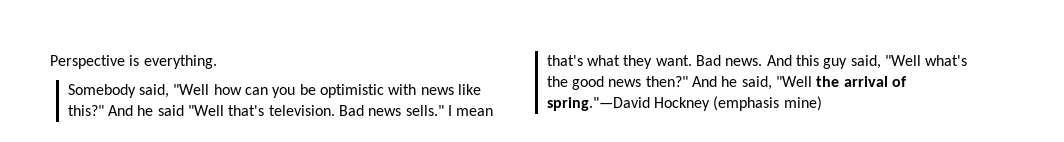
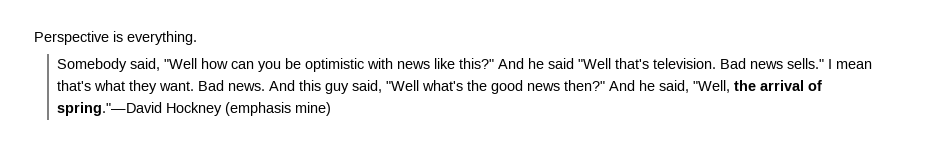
- And he said, "Well the arrival of spring."—David Hockney (emphasis mine)
+ And he said, "Well, the arrival of spring."—David Hockney (emphasis mine)

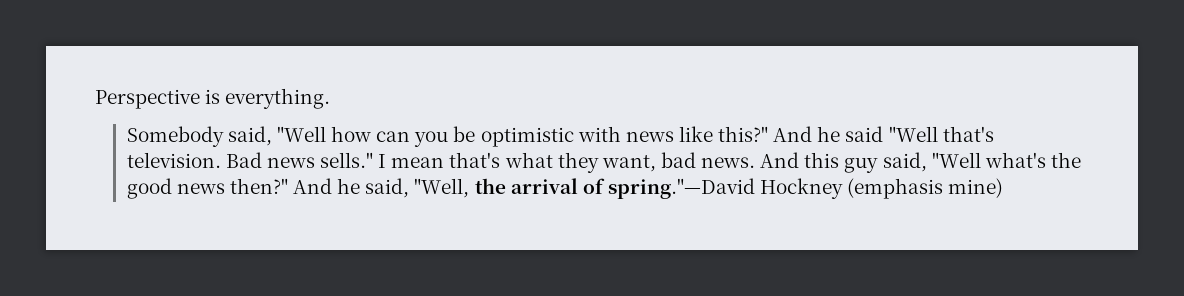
- I mean that's what they want. Bad news.
+ I mean that's what they want, bad news.

